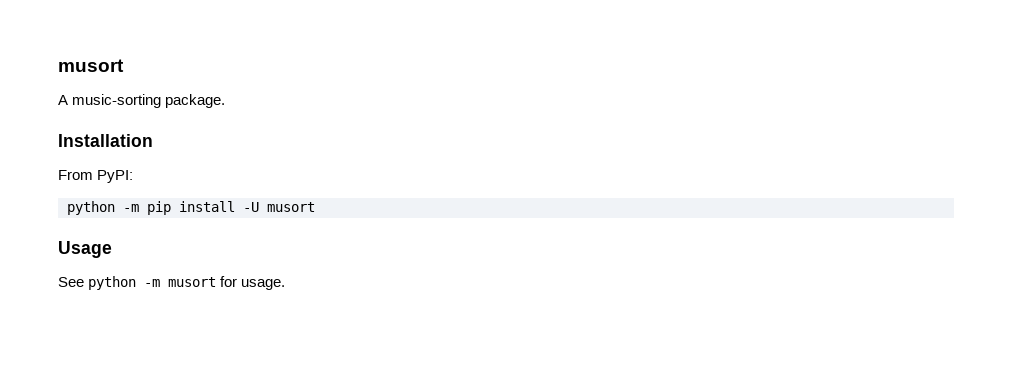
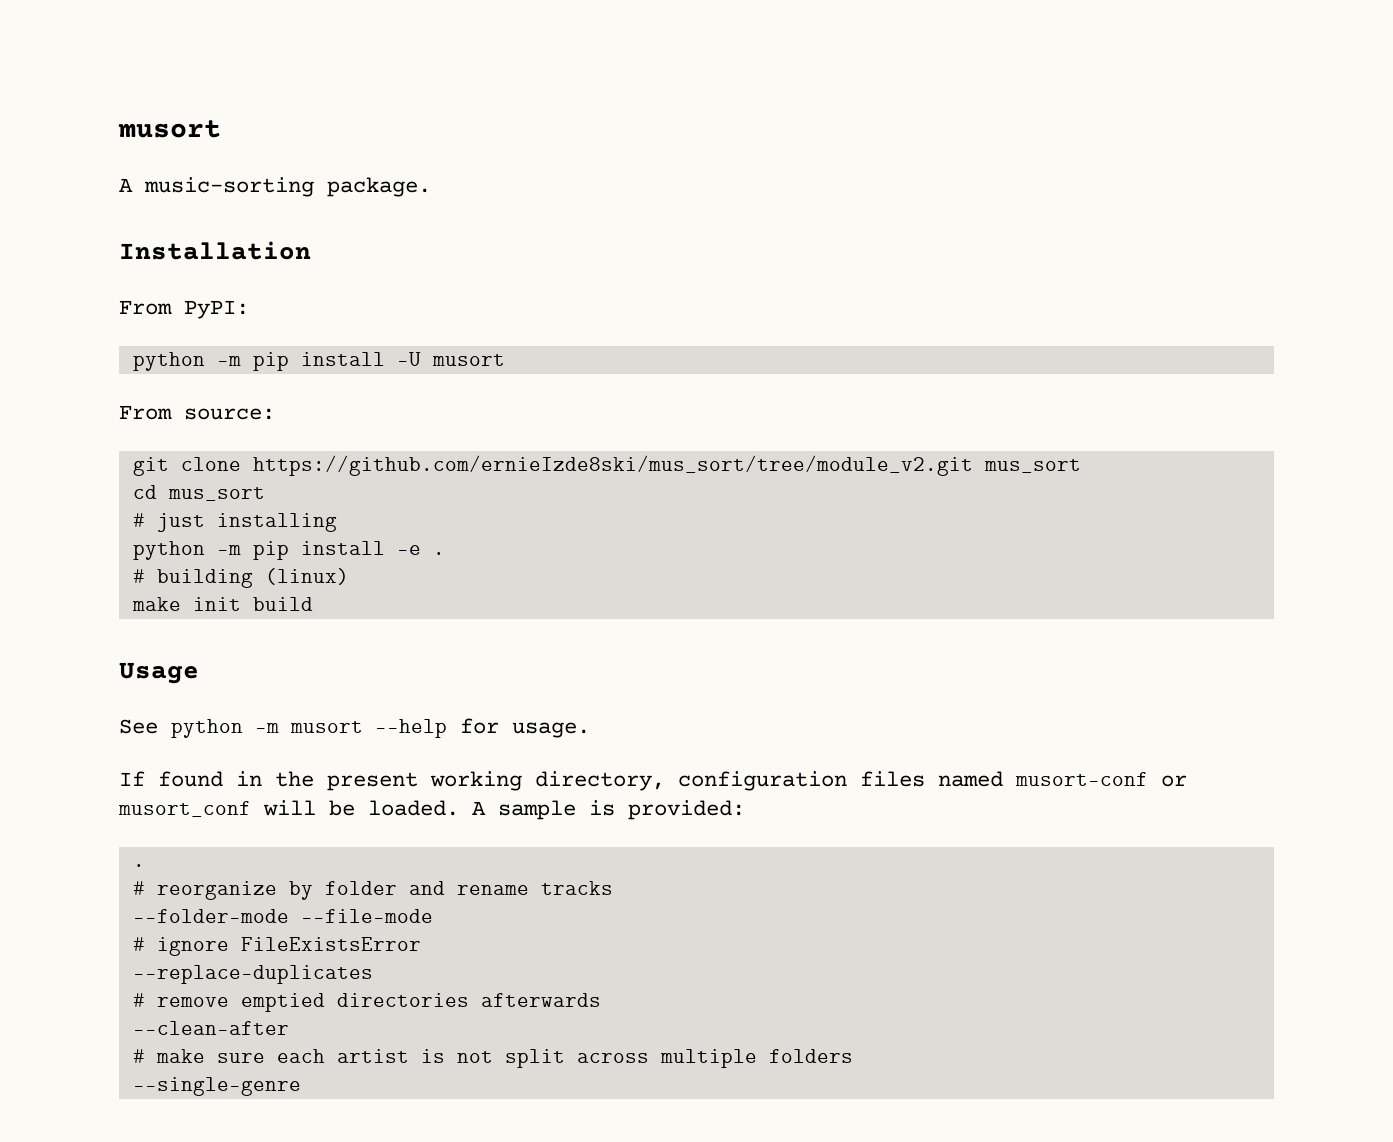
+ From source:
+ git clone https://github.com/ernieIzde8ski/mus_sort/tree/module_v2.git mus_sort
+ cd mus_sort
+ # just installing
+ python -m pip install -e .
+ # building (linux)
+ make init build
- See python -m musort for usage.
+ See python -m musort --help for usage.
+ If found in the present working directory, configuration files named musort-conf or musort_conf will be loaded. A sample is provided:
+ .
+ # reorganize by folder and rename tracks
+ --folder-mode --file-mode
+ # ignore FileExistsError
+ --replace-duplicates
+ # remove emptied directories afterwards
+ --clean-after
+ # make sure each artist is not split across multiple folders
+ --single-genre

